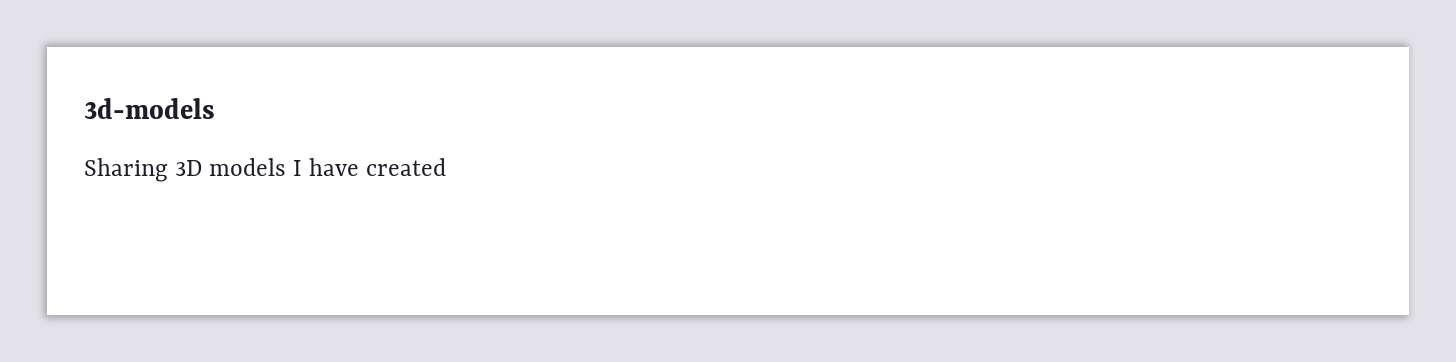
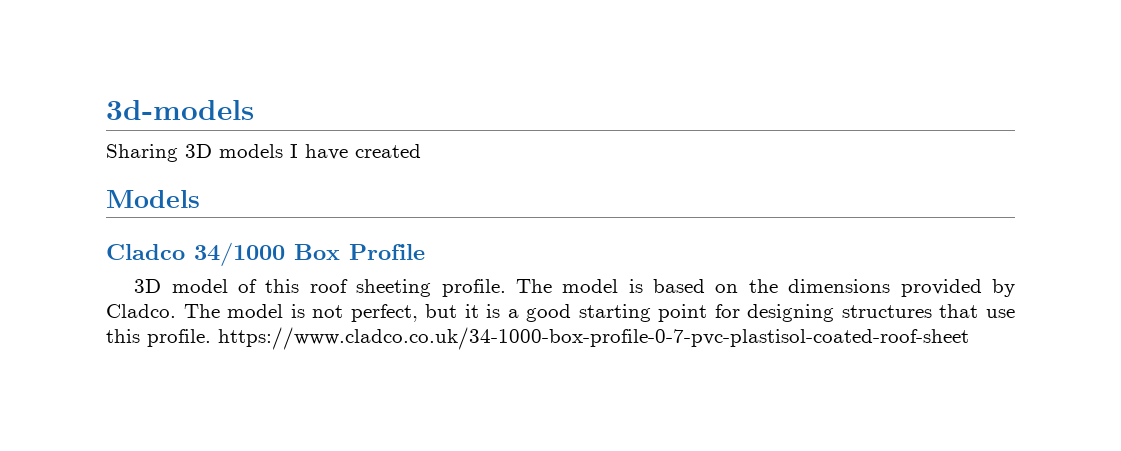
+ Models
+ Cladco 34/1000 Box Profile
+ 3D model of this roof sheeting profile. The model is based on the dimensions provided by Cladco. The model is not perfect, but it is a good starting point for designing structures that use this profile. https://www.cladco.co.uk/34-1000-box-profile-0-7-pvc-plastisol-coated-roof-sheet

